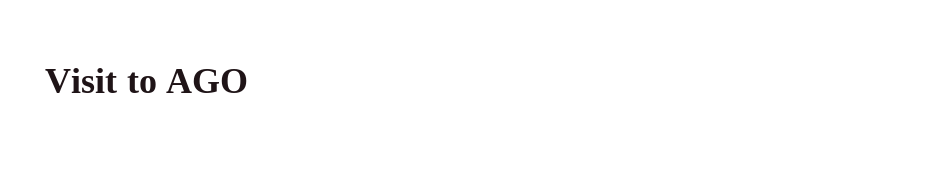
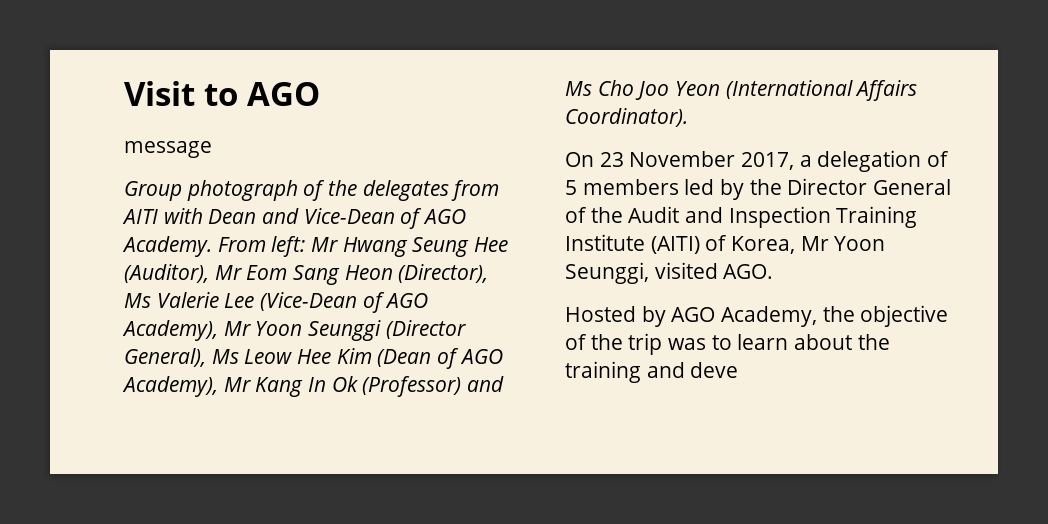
+ message
+ Group photograph of the delegates from AITI with Dean and Vice-Dean of AGO Academy. From left: Mr Hwang Seung Hee (Auditor), Mr Eom Sang Heon (Director), Ms Valerie Lee (Vice-Dean of AGO Academy), Mr Yoon Seunggi (Director General), Ms Leow Hee Kim (Dean of AGO Academy), Mr Kang In Ok (Professor) and Ms Cho Joo Yeon (International Affairs Coordinator).
+ On 23 November 2017, a delegation of 5 members led by the Director General of the Audit and Inspection Training Institute (AITI) of Korea, Mr Yoon Seunggi, visited AGO.
+ Hosted by AGO Academy, the objective of the trip was to learn about the training and deve

